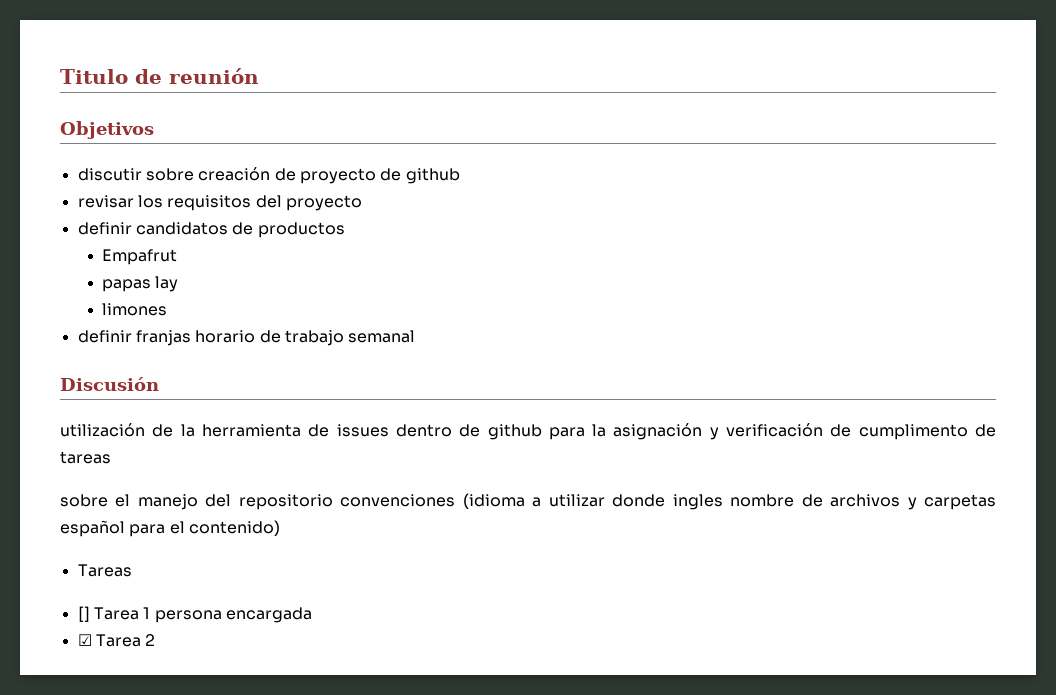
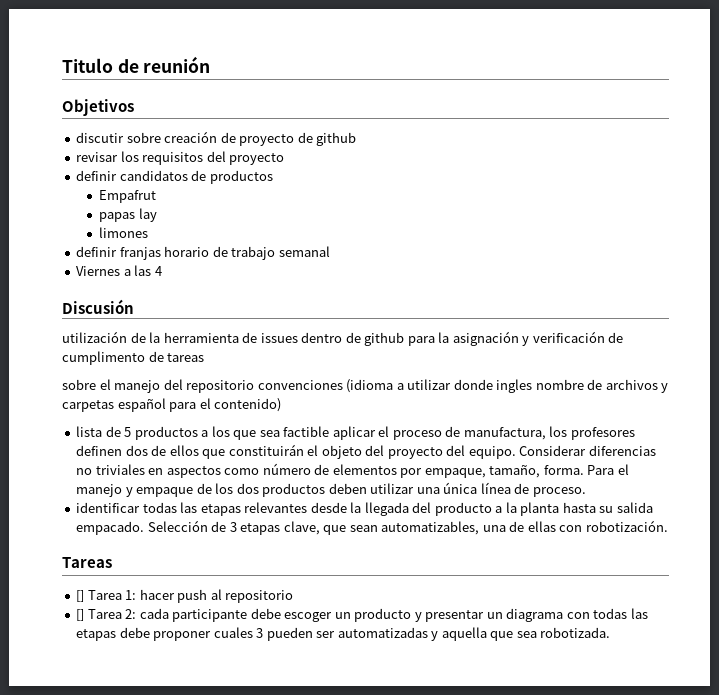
+ Viernes a las 4
+ lista de 5 productos a los que sea factible aplicar el proceso de manufactura, los profesores definen dos de ellos que constituirán el objeto del proyecto del equipo. Considerar diferencias no triviales en aspectos como número de elementos por empaque, tamaño, forma. Para el manejo y empaque de los dos productos deben utilizar una única línea de proceso.
+ identificar todas las etapas relevantes desde la llegada del producto a la planta hasta su salida empacado. Selección de 3 etapas clave, que sean automatizables, una de ellas con robotización.
  Tareas
- [] Tarea 1 persona encargada
- ☑ Tarea 2
+ [] Tarea 1: hacer push al repositorio
+ [] Tarea 2: cada participante debe escoger un producto y presentar un diagrama con todas las etapas debe proponer cuales 3 pueden ser automatizadas y aquella que sea robotizada.

